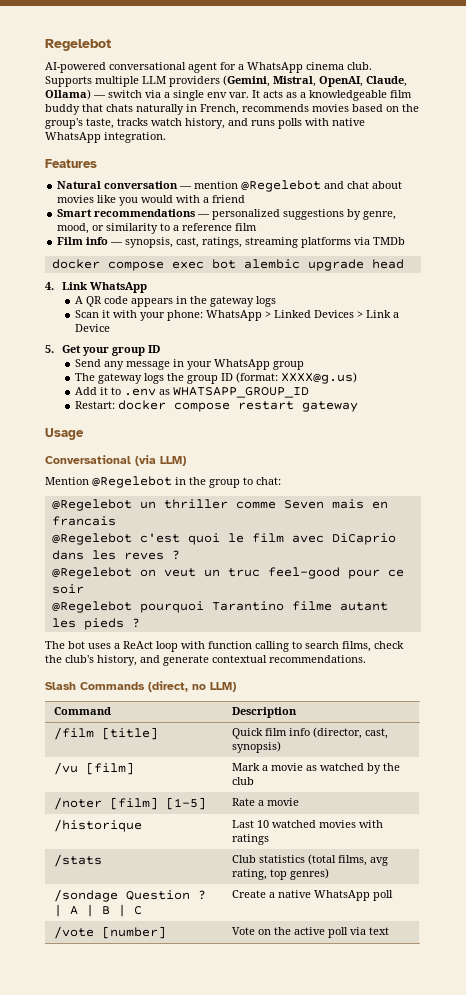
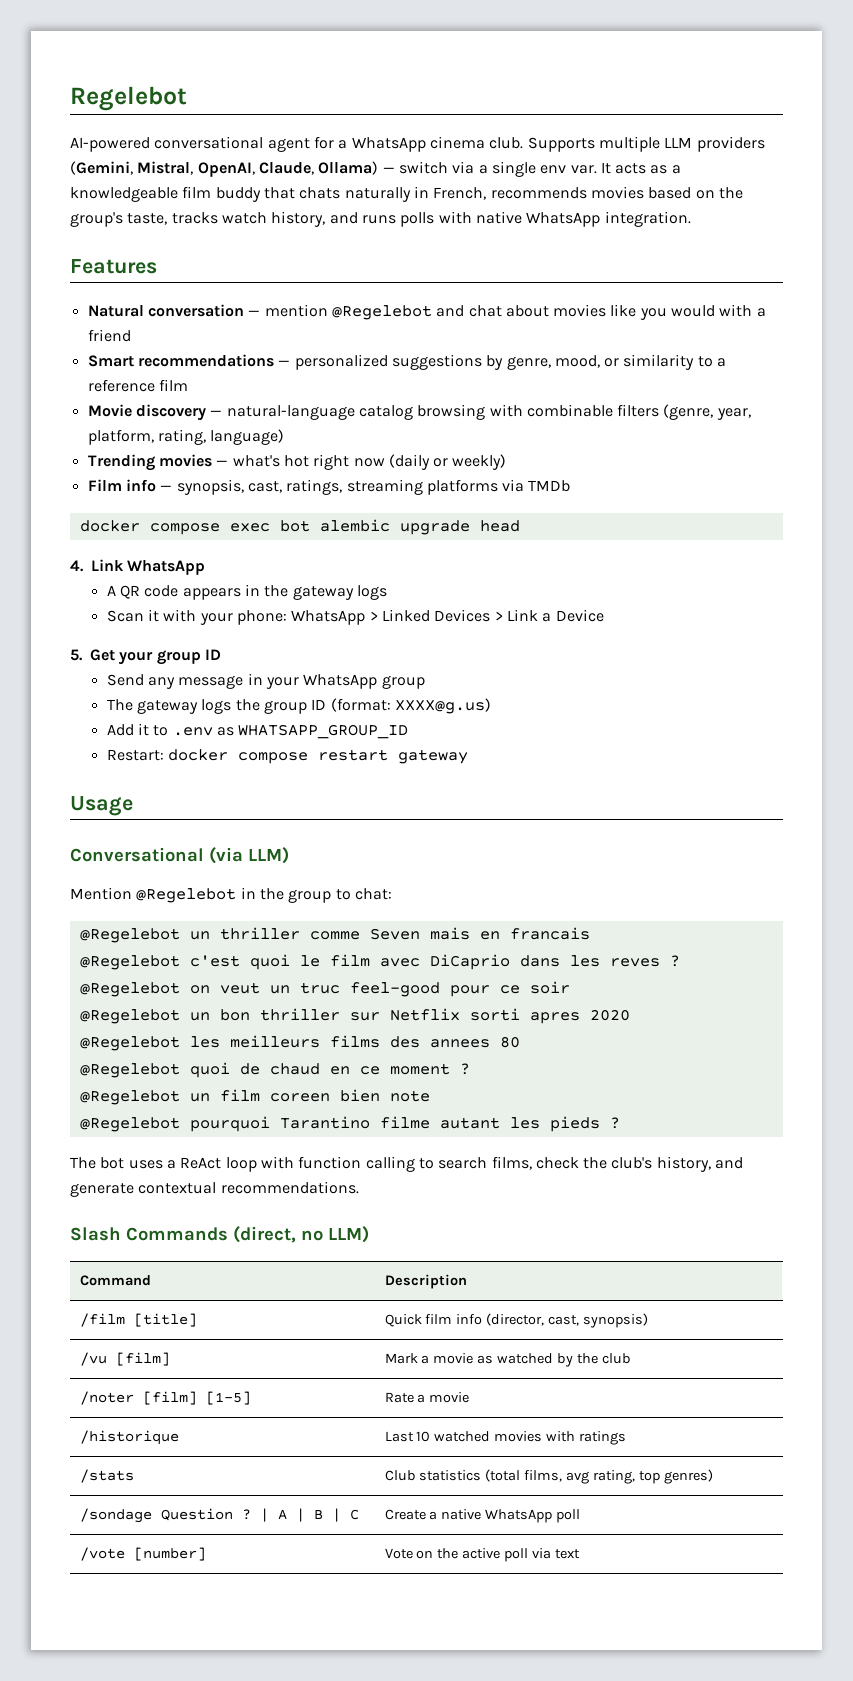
+ Movie discovery — natural-language catalog browsing with combinable filters (genre, year, platform, rating, language)
+ Trending movies — what's hot right now (daily or weekly)
+ @Regelebot un bon thriller sur Netflix sorti apres 2020
+ @Regelebot les meilleurs films des annees 80
+ @Regelebot quoi de chaud en ce moment ?
+ @Regelebot un film coreen bien note

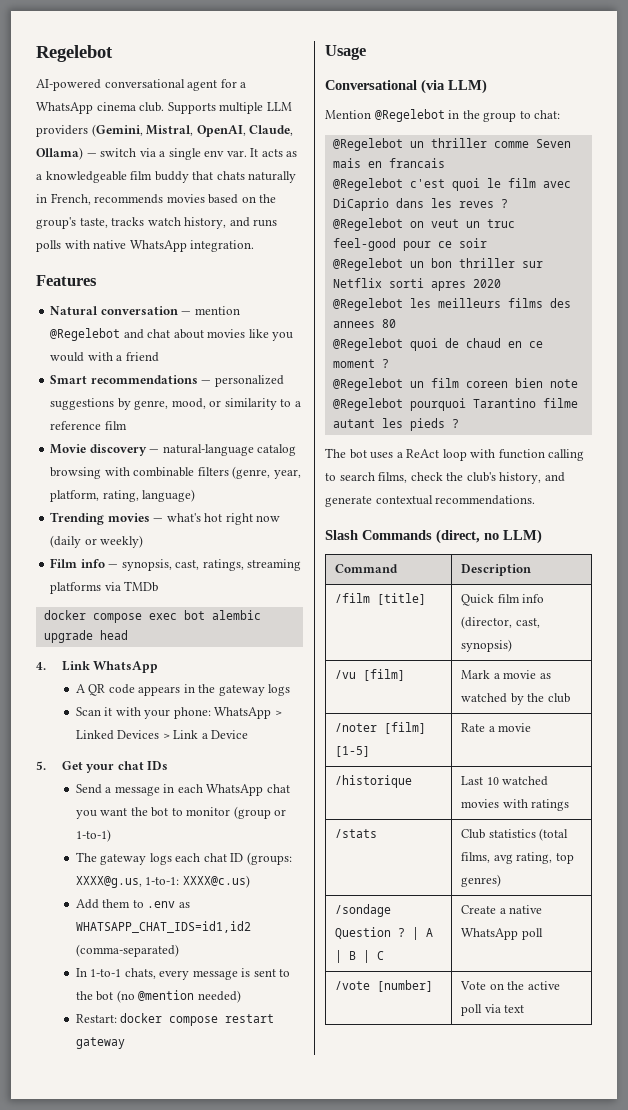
- 5. Get your group ID
+ 5. Get your chat IDs
- Send any message in your WhatsApp group
- The gateway logs the group ID (format: XXXX@g.us)
+ Send a message in each WhatsApp chat you want the bot to monitor (group or 1-to-1)
+ The gateway logs each chat ID (groups: XXXX@g.us, 1-to-1: XXXX@c.us)
- Add it to .env as WHATSAPP_GROUP_ID
+ Add them to .env as WHATSAPP_CHAT_IDS=id1,id2 (comma-separated)
+ In 1-to-1 chats, every message is sent to the bot (no @mention needed)

